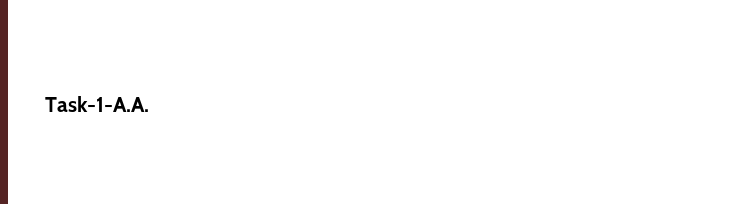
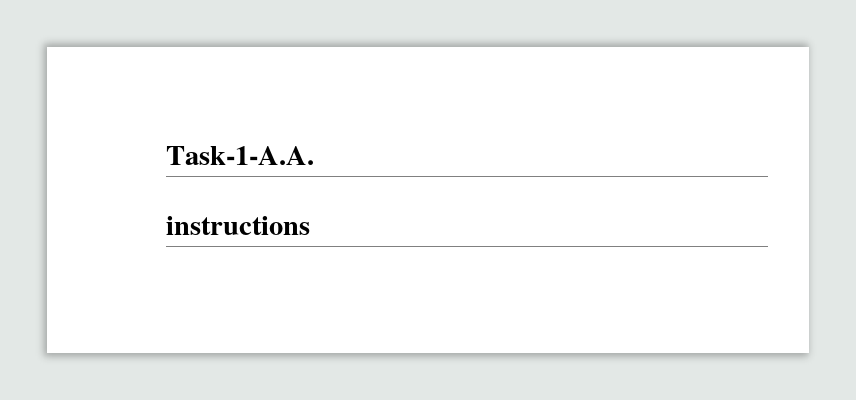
+ instructions

